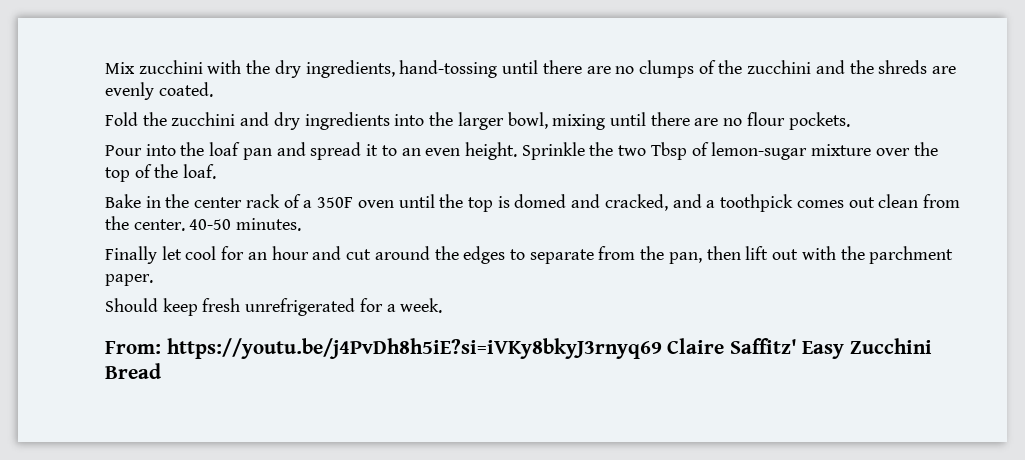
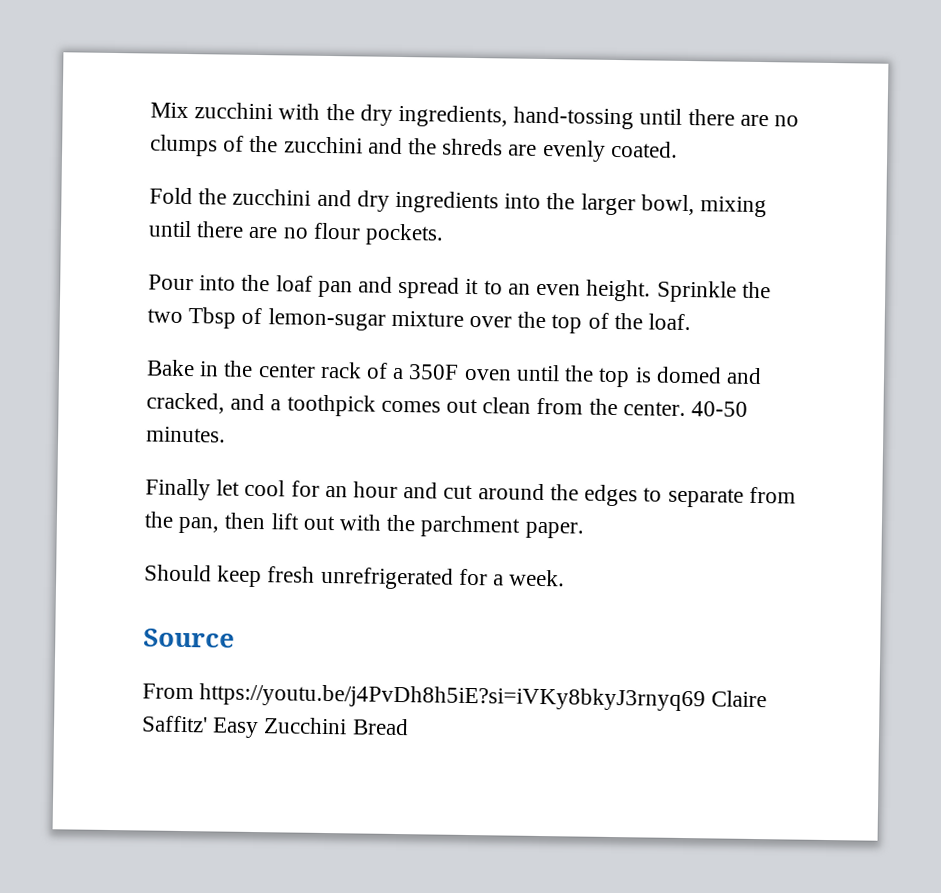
- From: https://youtu.be/j4PvDh8h5iE?si=iVKy8bkyJ3rnyq69 Claire Saffitz' Easy Zucchini Bread
+ Source
+ From https://youtu.be/j4PvDh8h5iE?si=iVKy8bkyJ3rnyq69 Claire Saffitz' Easy Zucchini Bread

